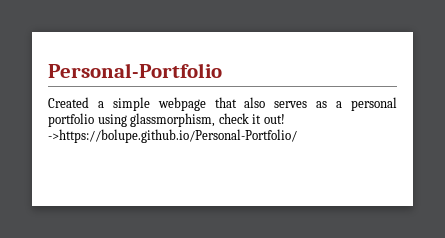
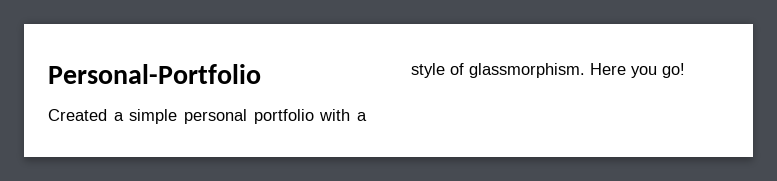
- Created a simple webpage that also serves as a personal portfolio using glassmorphism, check it out! ->https://bolupe.github.io/Personal-Portfolio/
+ Created a simple personal portfolio with a style of glassmorphism. Here you go!

